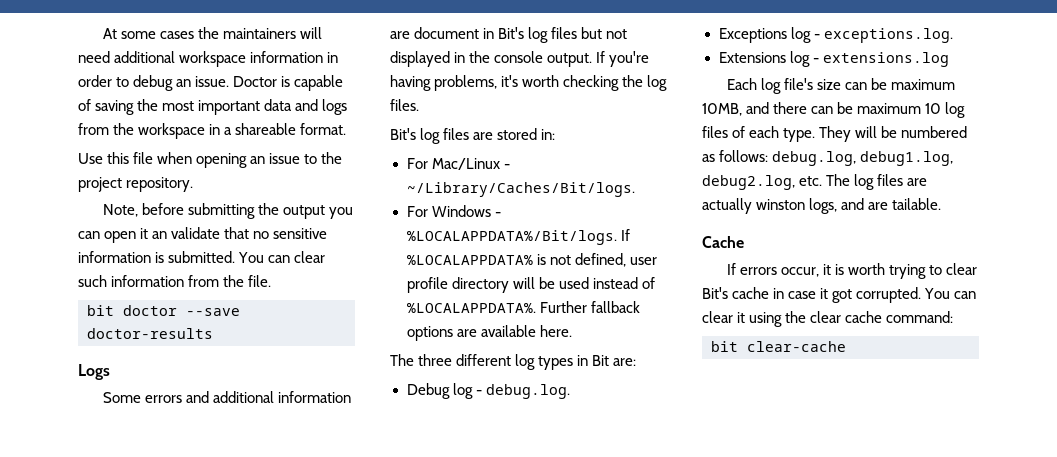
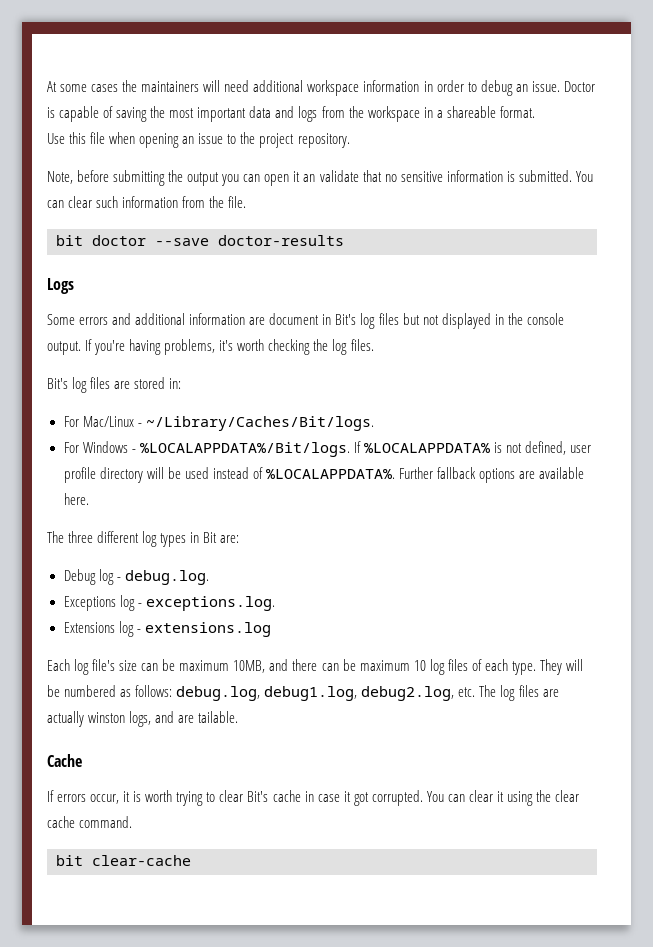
- You can clear it using the clear cache command:
+ You can clear it using the clear cache command.

